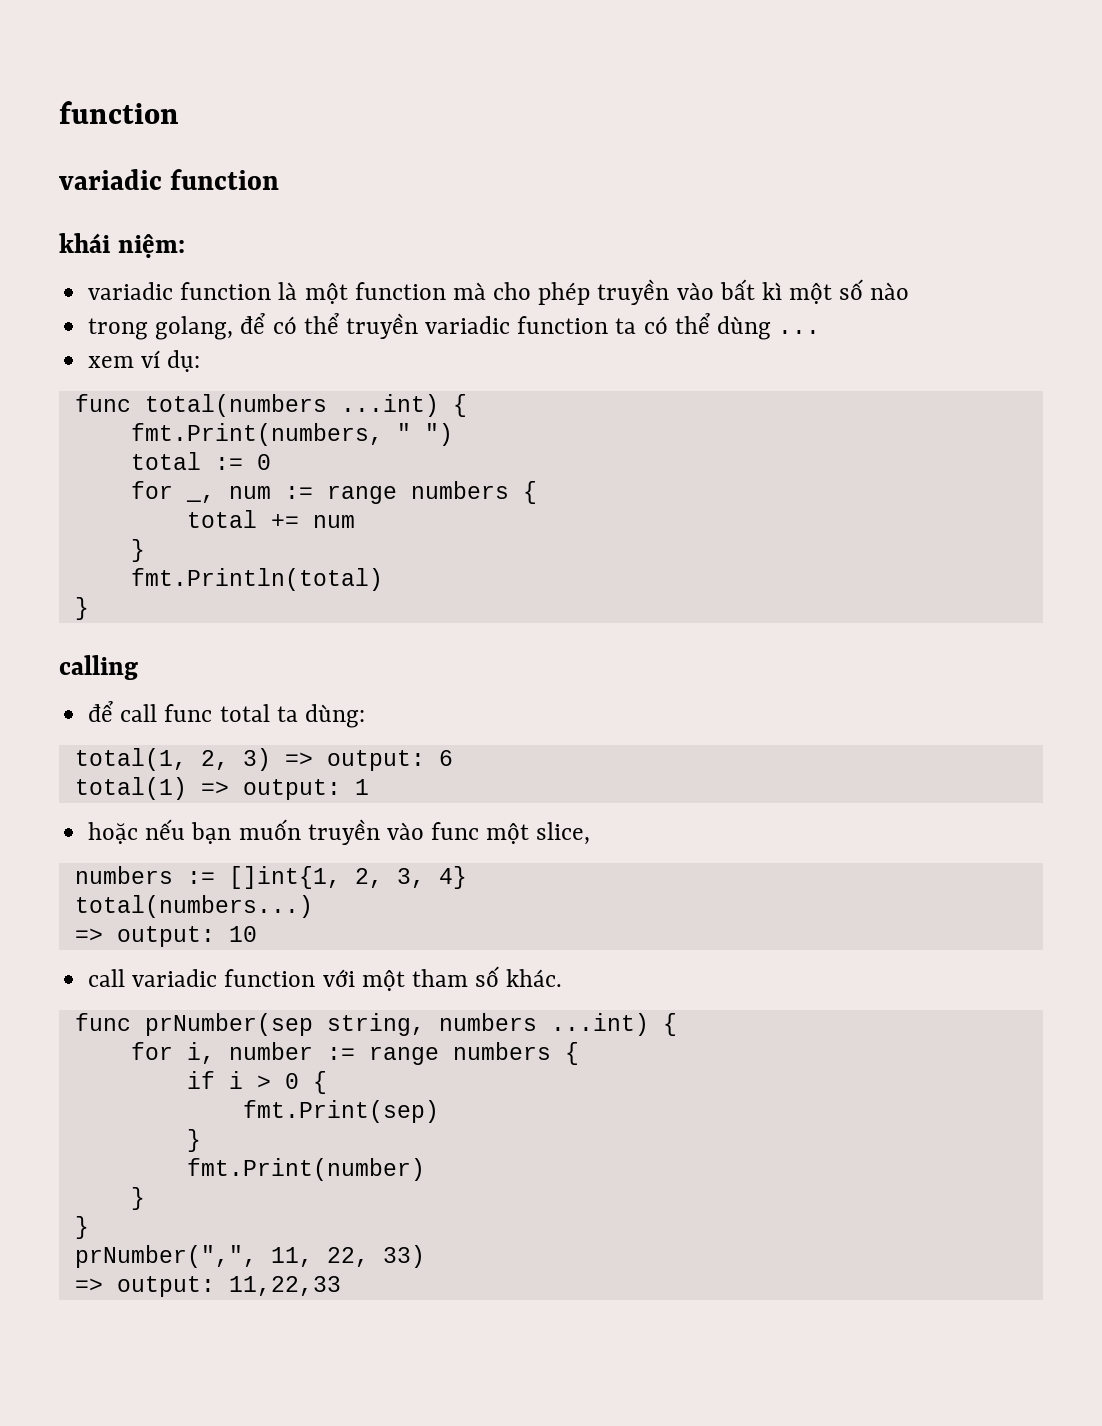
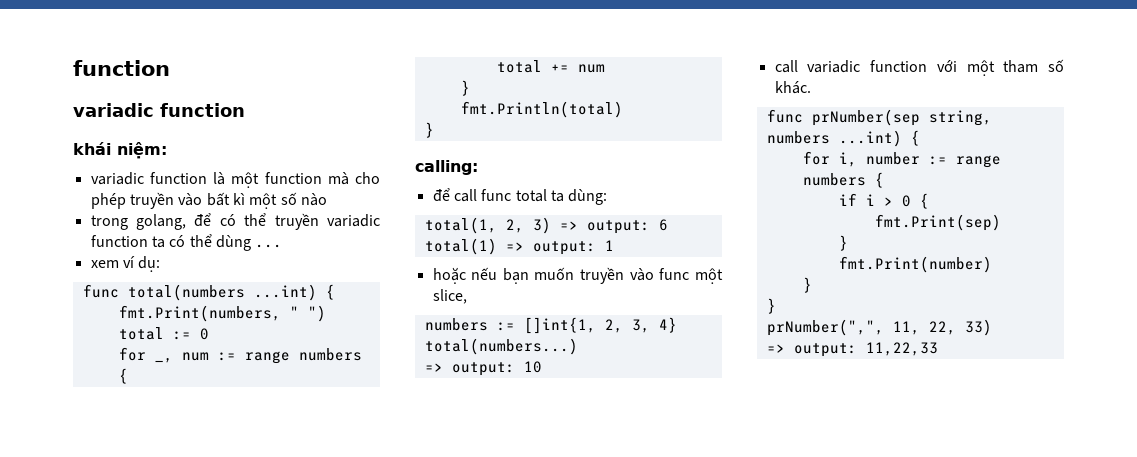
- calling
+ calling:

